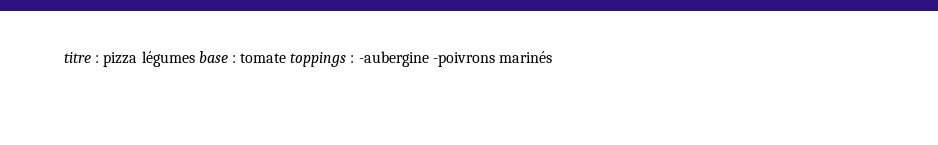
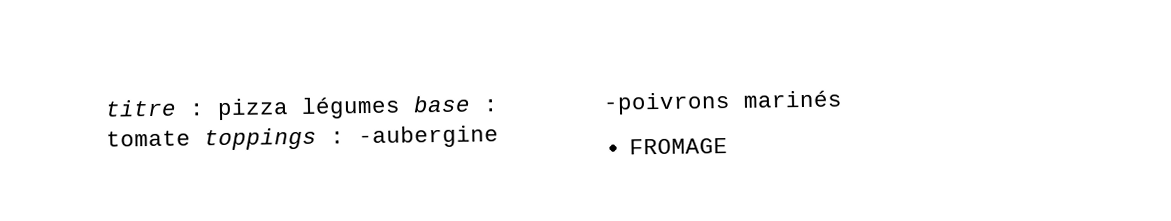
+ FROMAGE

